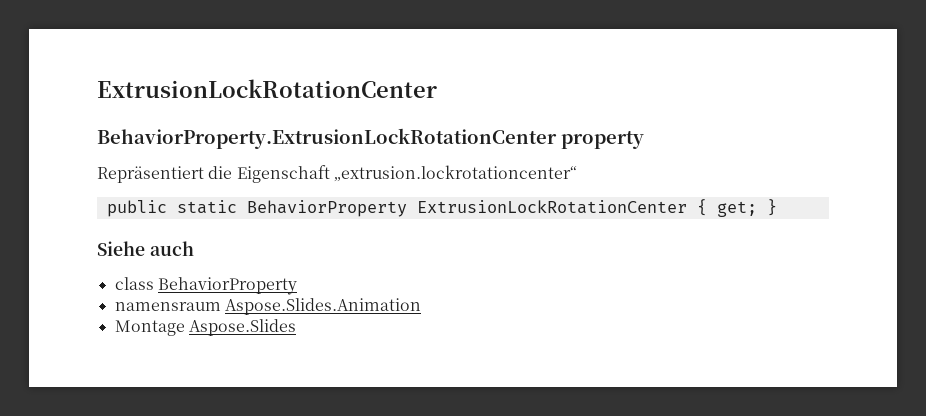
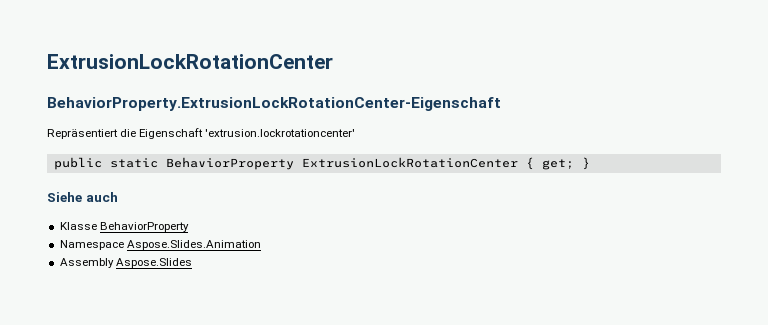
- BehaviorProperty.ExtrusionLockRotationCenter property
+ BehaviorProperty.ExtrusionLockRotationCenter-Eigenschaft
- Repräsentiert die Eigenschaft „extrusion.lockrotationcenter“
+ Repräsentiert die Eigenschaft 'extrusion.lockrotationcenter'
- class BehaviorProperty
+ Klasse BehaviorProperty
- namensraum Aspose.Slides.Animation
+ Namespace Aspose.Slides.Animation
- Montage Aspose.Slides
+ Assembly Aspose.Slides

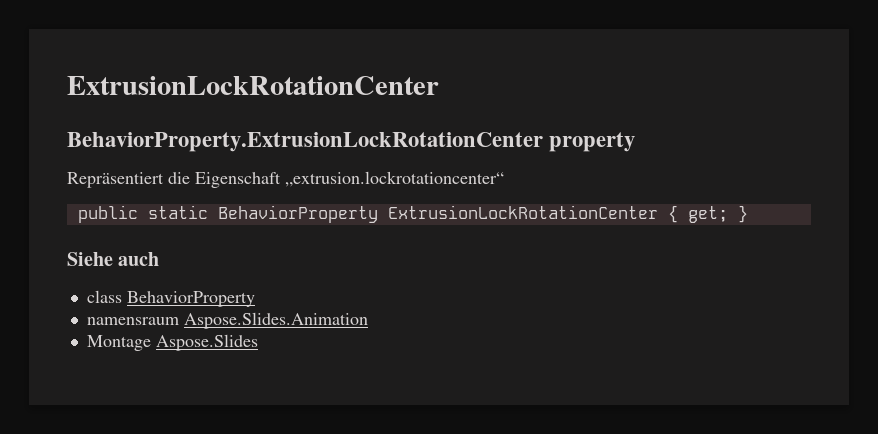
- BehaviorProperty.ExtrusionLockRotationCenter-Eigenschaft
+ BehaviorProperty.ExtrusionLockRotationCenter property
- Repräsentiert die Eigenschaft 'extrusion.lockrotationcenter'
+ Repräsentiert die Eigenschaft „extrusion.lockrotationcenter“
- Klasse BehaviorProperty
+ class BehaviorProperty
- Namespace Aspose.Slides.Animation
+ namensraum Aspose.Slides.Animation
- Assembly Aspose.Slides
+ Montage Aspose.Slides

